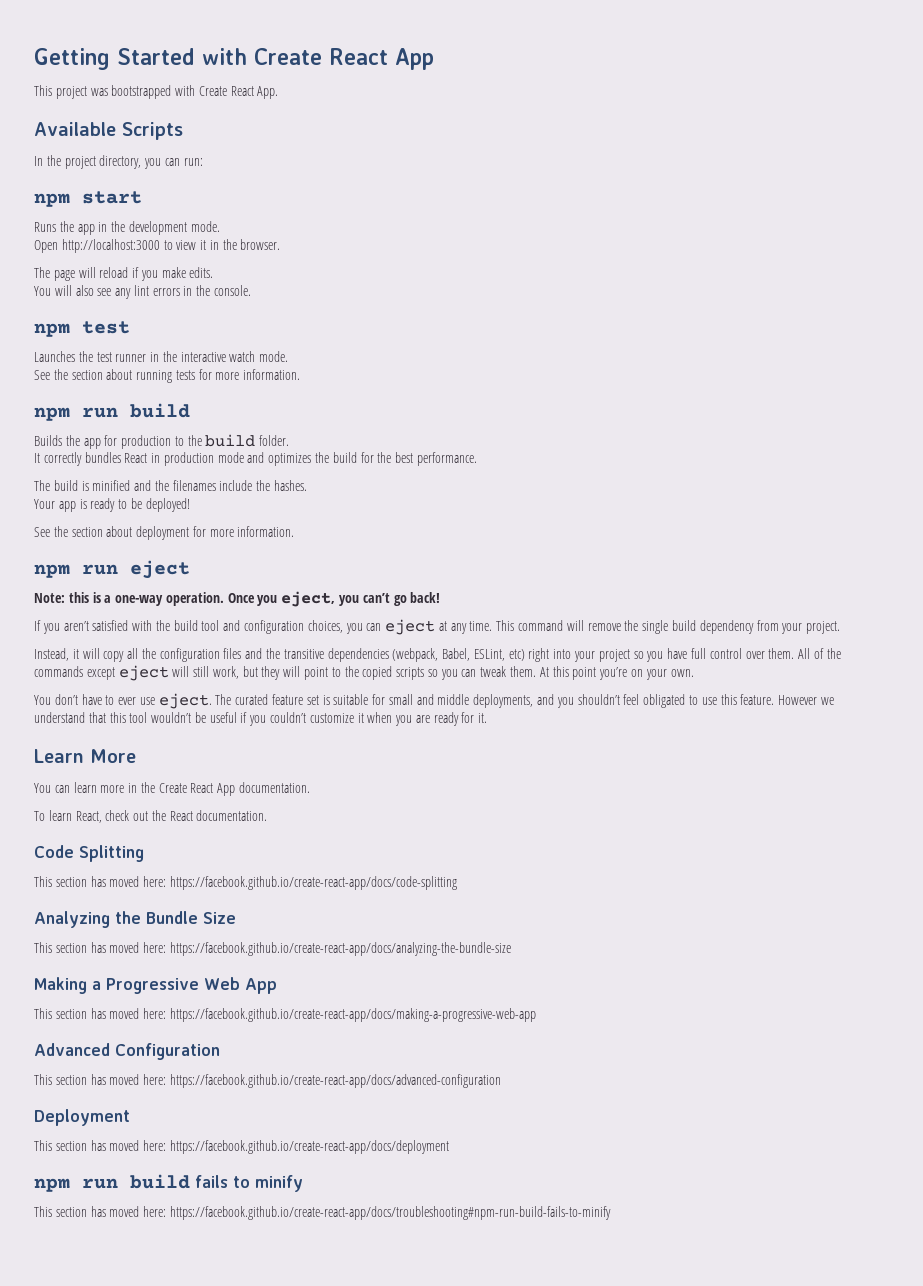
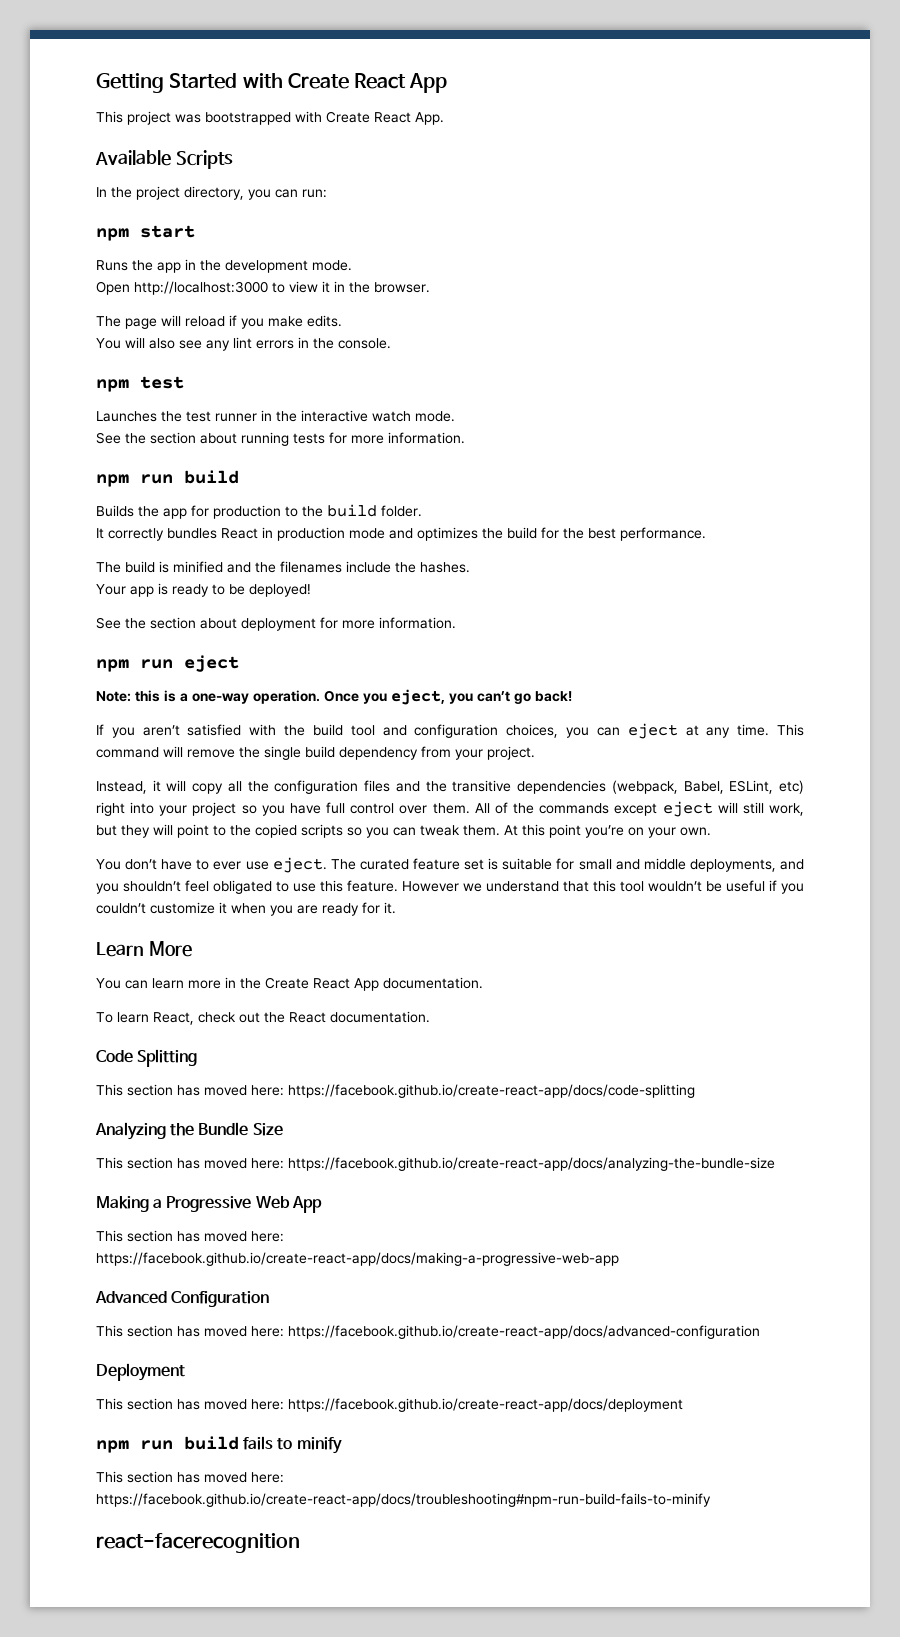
+ react-facerecognition

